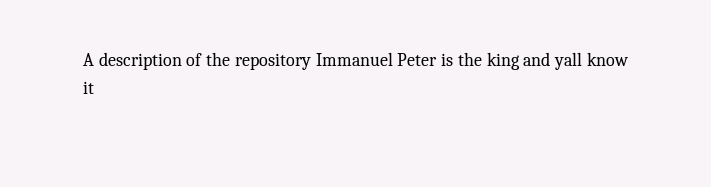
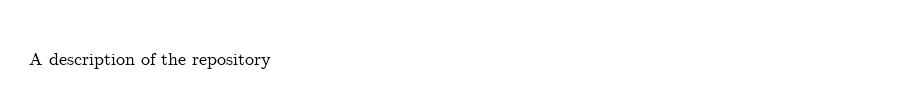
- A description of the repository Immanuel Peter is the king and yall know it
+ A description of the repository

